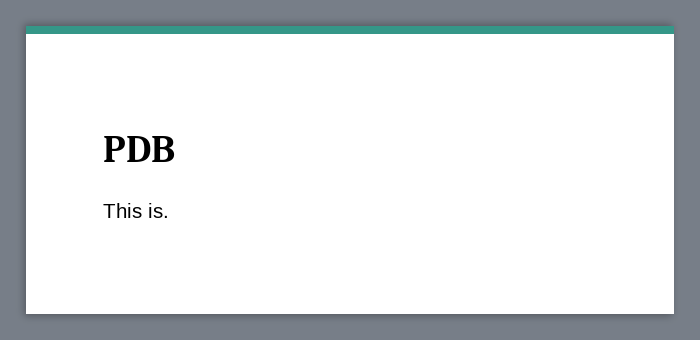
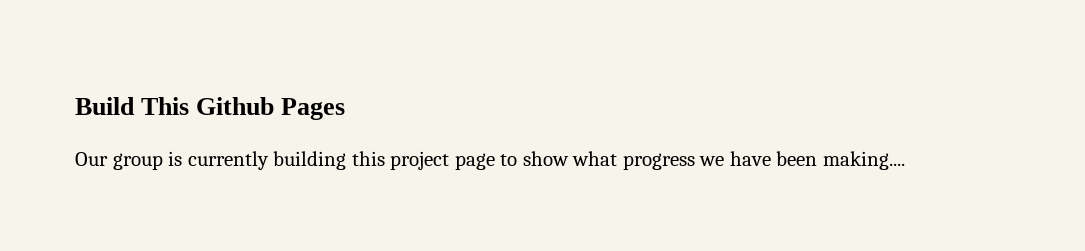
- PDB
- This is.
+ Build This Github Pages
+ Our group is currently building this project page to show what progress we have been making....

